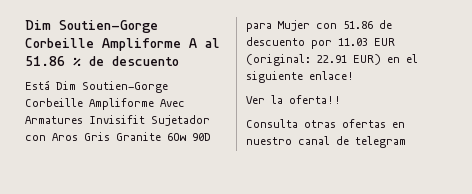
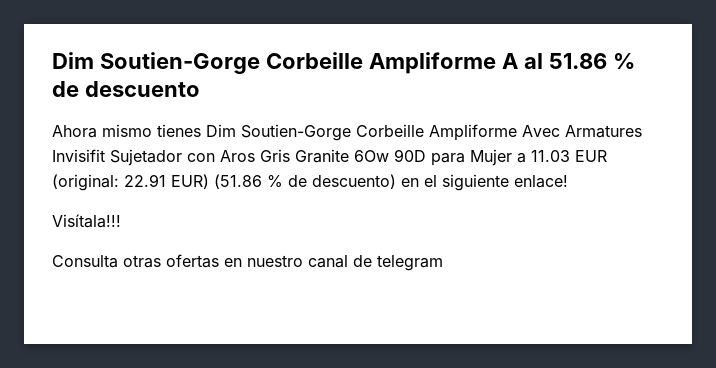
- Está Dim Soutien-Gorge Corbeille Ampliforme Avec Armatures Invisifit Sujetador con Aros Gris Granite 6Ow 90D para Mujer con 51.86 de descuento por 11.03 EUR (original: 22.91 EUR) en el siguiente enlace!
+ Ahora mismo tienes Dim Soutien-Gorge Corbeille Ampliforme Avec Armatures Invisifit Sujetador con Aros Gris Granite 6Ow 90D para Mujer a 11.03 EUR (original: 22.91 EUR) (51.86 % de descuento) en el siguiente enlace!
- Ver la oferta!!
+ Visítala!!!

